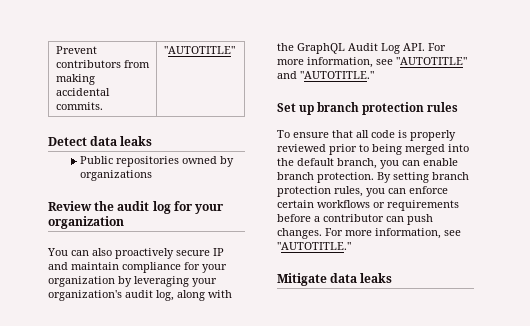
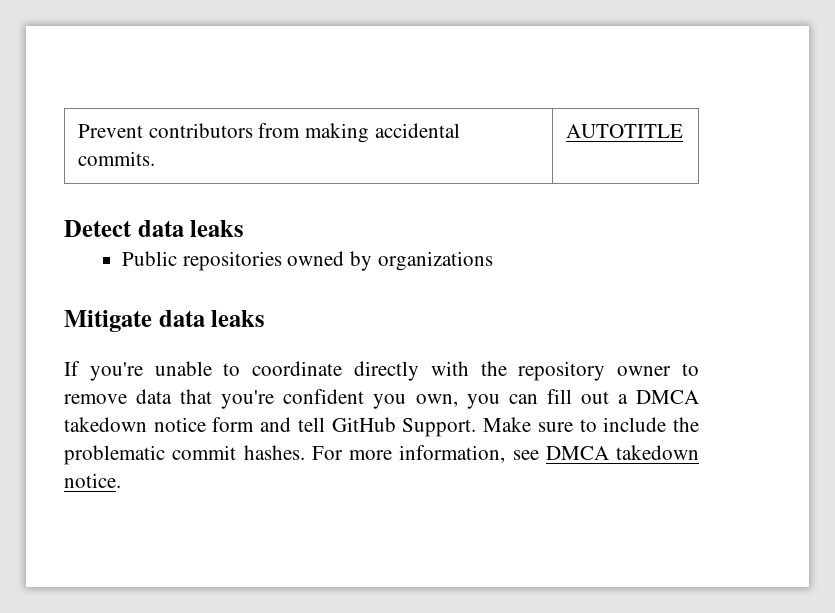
- Prevent contributors from making accidental commits. | "AUTOTITLE"
+ Prevent contributors from making accidental commits. | AUTOTITLE
- Review the audit log for your organization
- You can also proactively secure IP and maintain compliance for your organization by leveraging your organization's audit log, along with the GraphQL Audit Log API. For more information, see "AUTOTITLE" and "AUTOTITLE."
- Set up branch protection rules
- To ensure that all code is properly reviewed prior to being merged into the default branch, you can enable branch protection. By setting branch protection rules, you can enforce certain workflows or requirements before a contributor can push changes. For more information, see "AUTOTITLE."
  Mitigate data leaks
+ If you're unable to coordinate directly with the repository owner to remove data that you're confident you own, you can fill out a DMCA takedown notice form and tell GitHub Support. Make sure to include the problematic commit hashes. For more information, see DMCA takedown notice.

